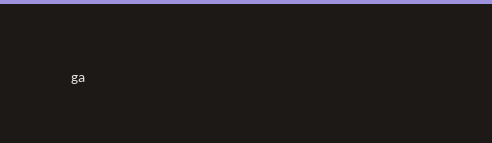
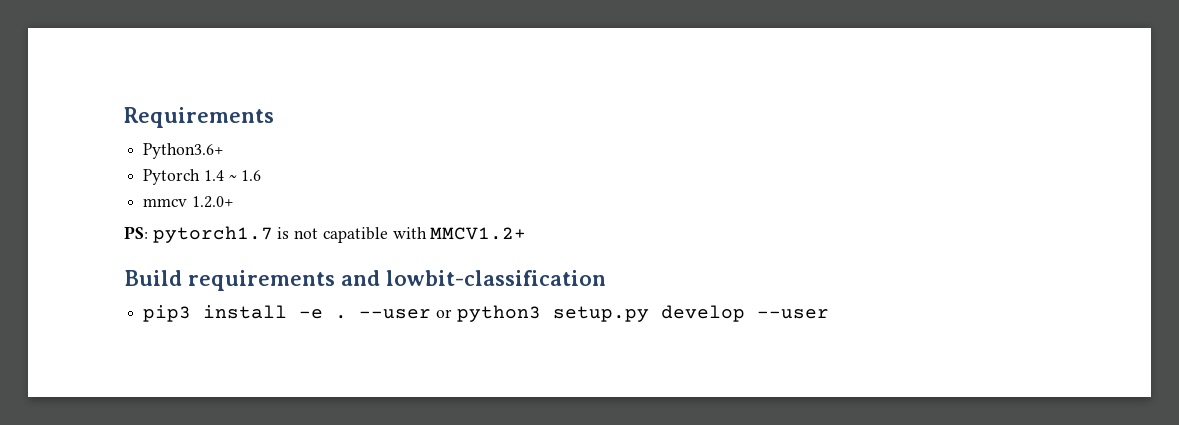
- ga
+ Requirements
+ Python3.6+
+ Pytorch 1.4 ~ 1.6
+ mmcv 1.2.0+
+ PS: pytorch1.7 is not capatible with MMCV1.2+
+ Build requirements and lowbit-classification
+ pip3 install -e . --user or python3 setup.py develop --user

